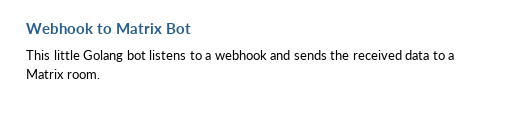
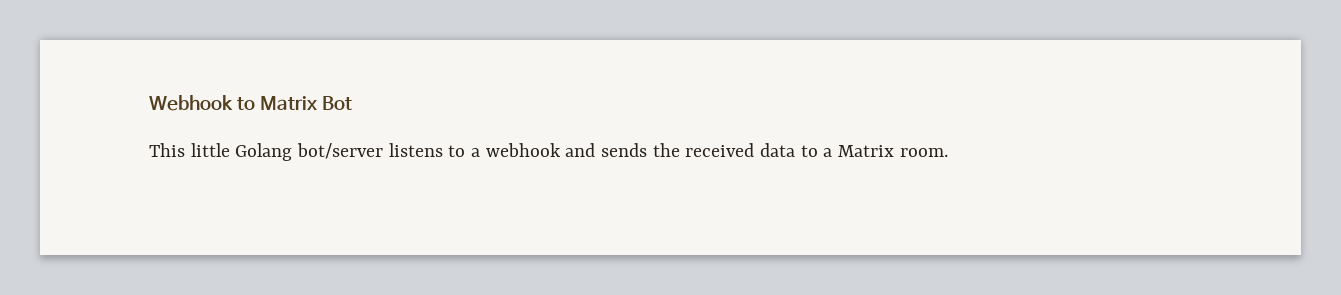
- This little Golang bot listens to a webhook and sends the received data to a Matrix room.
+ This little Golang bot/server listens to a webhook and sends the received data to a Matrix room.

